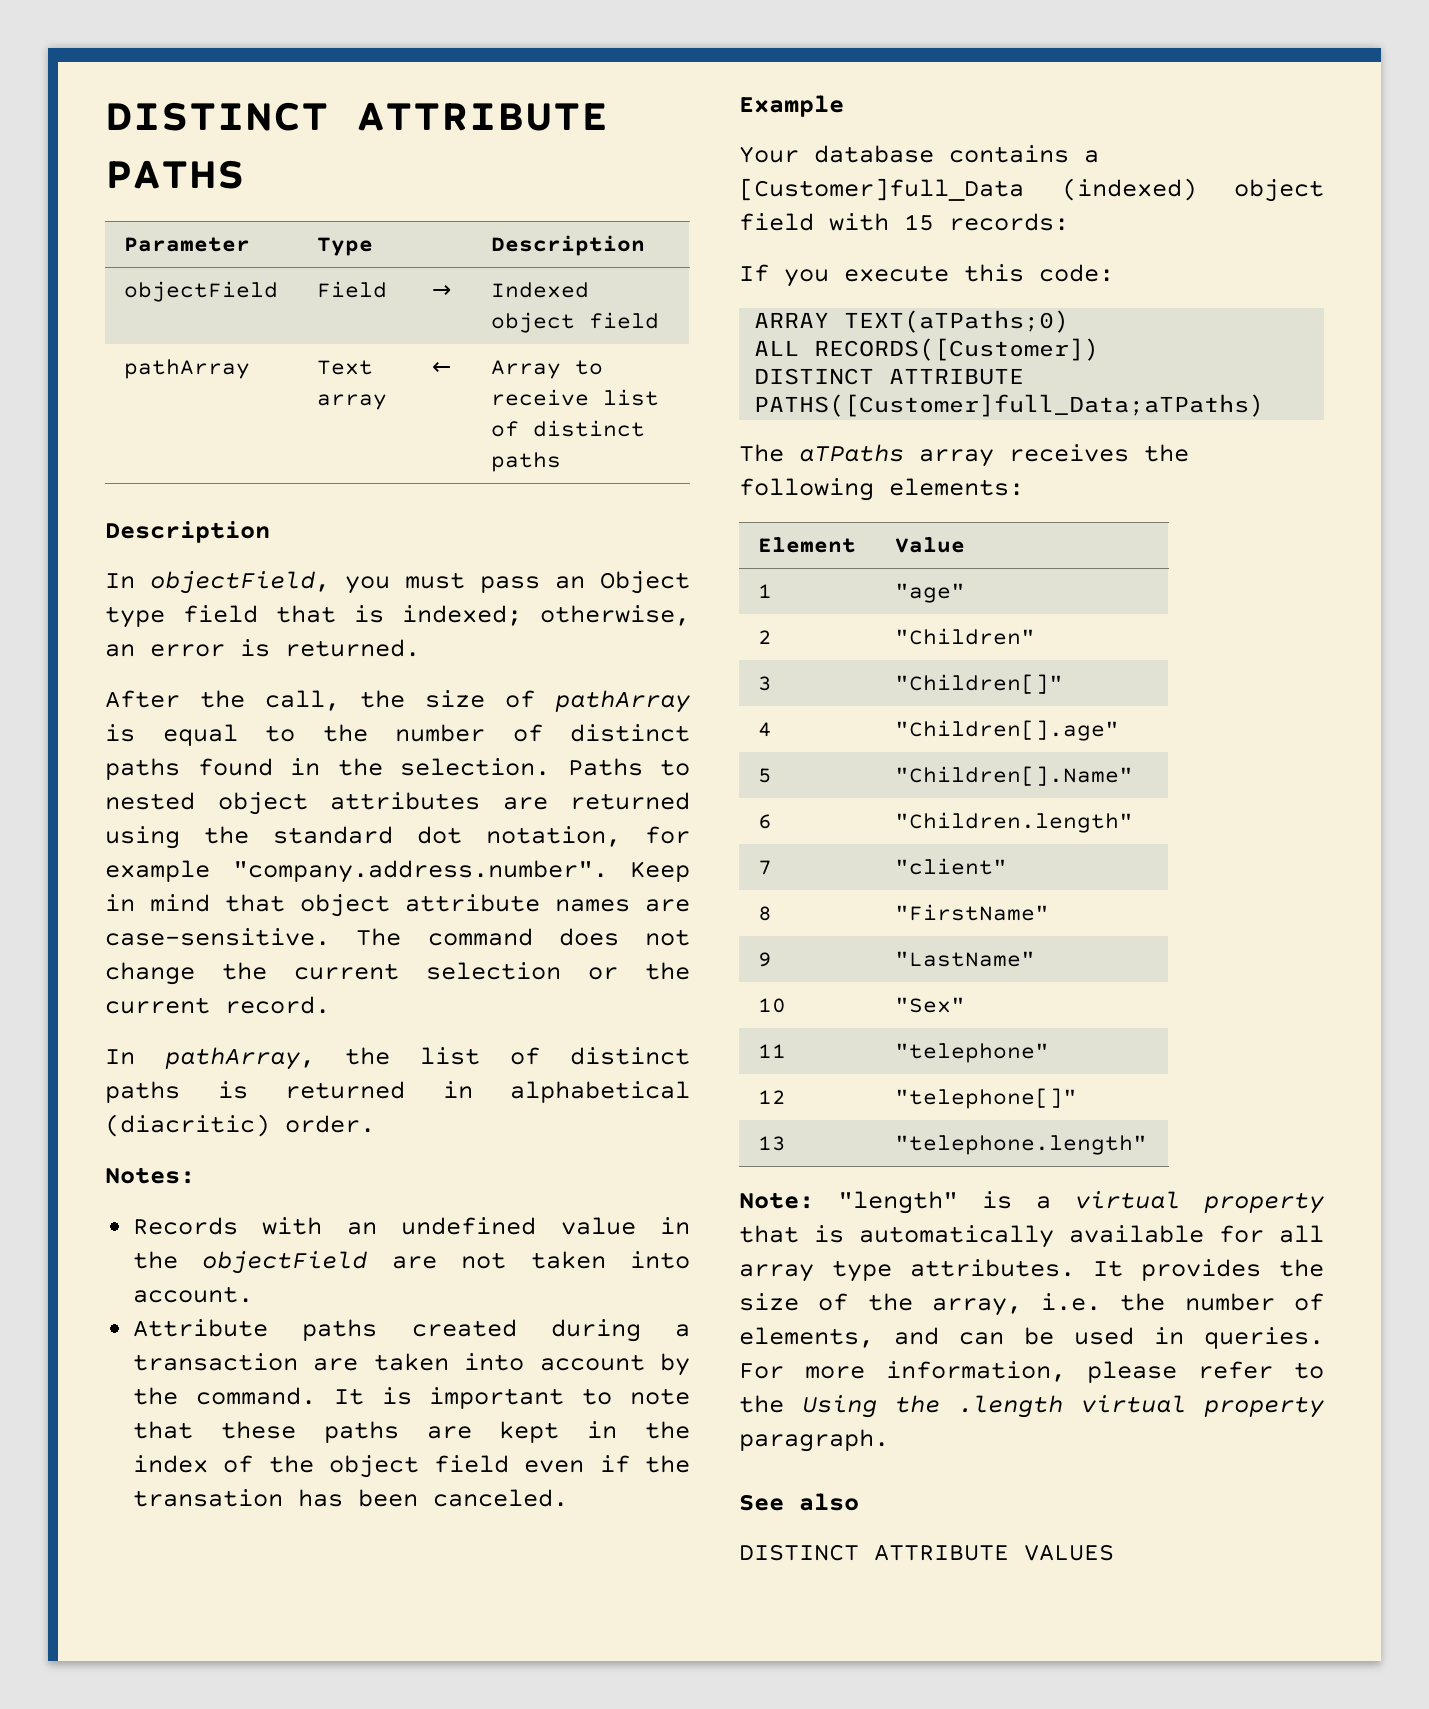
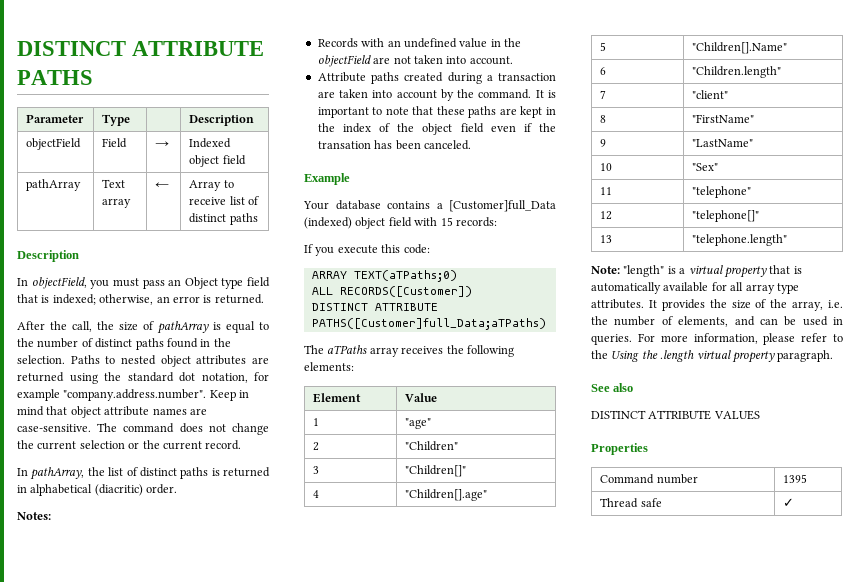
+ Properties
+ Command number | 1395
+ Thread safe | ✓

